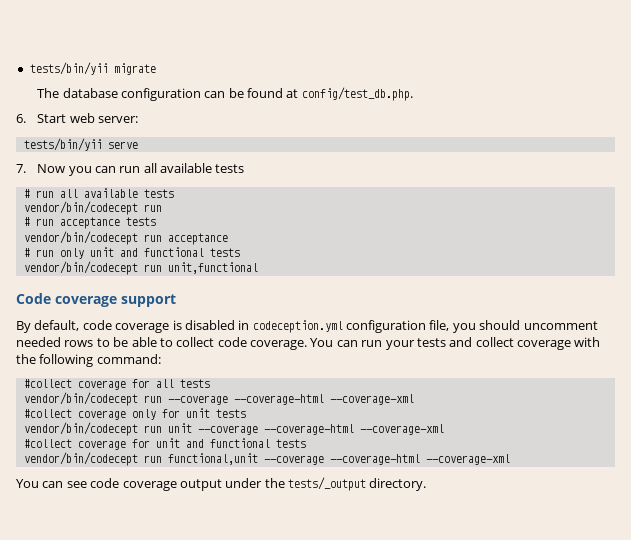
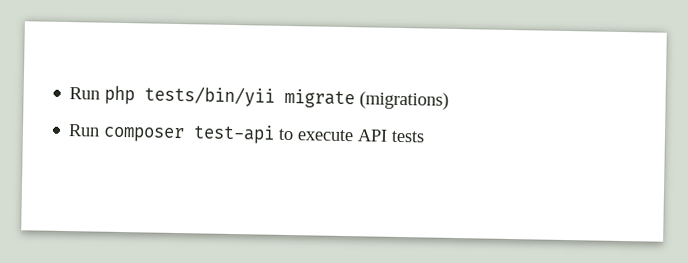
- tests/bin/yii migrate
- The database configuration can be found at config/test_db.php.
- 6. Start web server:
- tests/bin/yii serve
- 7. Now you can run all available tests
- # run all available tests
- vendor/bin/codecept run
- # run acceptance tests
- vendor/bin/codecept run acceptance
- # run only unit and functional tests
- vendor/bin/codecept run unit,functional
- Code coverage support
- By default, code coverage is disabled in codeception.yml configuration file, you should uncomment needed rows to be able to collect code coverage. You can run your tests and collect coverage with the following command:
- #collect coverage for all tests
- vendor/bin/codecept run --coverage --coverage-html --coverage-xml
- #collect coverage only for unit tests
- vendor/bin/codecept run unit --coverage --coverage-html --coverage-xml
- #collect coverage for unit and functional tests
- vendor/bin/codecept run functional,unit --coverage --coverage-html --coverage-xml
- You can see code coverage output under the tests/_output directory.
+ Run php tests/bin/yii migrate (migrations)
+ Run composer test-api to execute API tests

